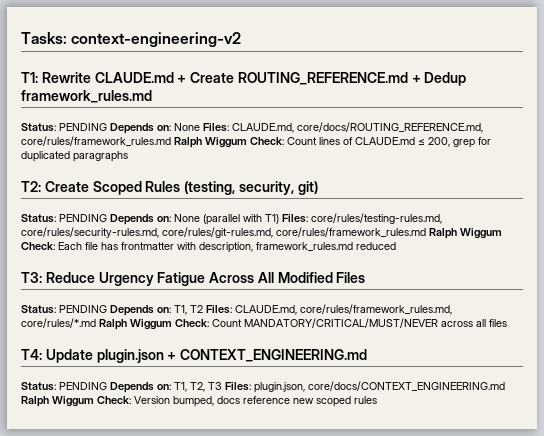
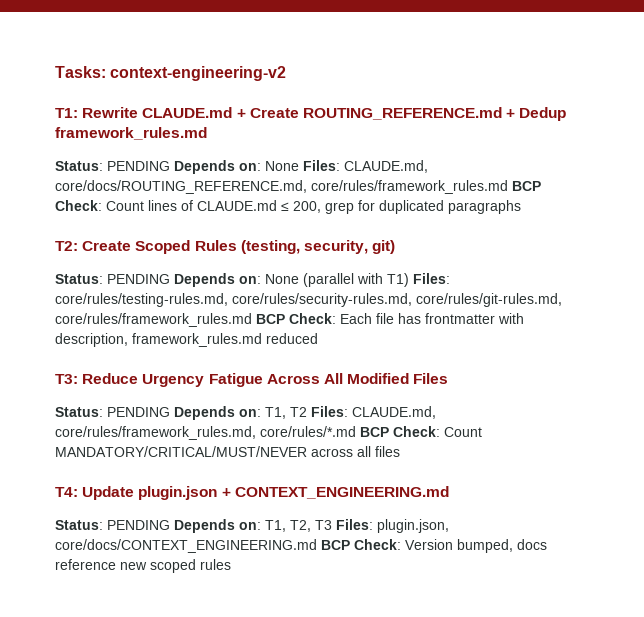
- Status: PENDING Depends on: None Files: CLAUDE.md, core/docs/ROUTING_REFERENCE.md, core/rules/framework_rules.md Ralph Wiggum Check: Count lines of CLAUDE.md ≤ 200, grep for duplicated paragraphs
+ Status: PENDING Depends on: None Files: CLAUDE.md, core/docs/ROUTING_REFERENCE.md, core/rules/framework_rules.md BCP Check: Count lines of CLAUDE.md ≤ 200, grep for duplicated paragraphs
- Status: PENDING Depends on: None (parallel with T1) Files: core/rules/testing-rules.md, core/rules/security-rules.md, core/rules/git-rules.md, core/rules/framework_rules.md Ralph Wiggum Check: Each file has frontmatter with description, framework_rules.md reduced
+ Status: PENDING Depends on: None (parallel with T1) Files: core/rules/testing-rules.md, core/rules/security-rules.md, core/rules/git-rules.md, core/rules/framework_rules.md BCP Check: Each file has frontmatter with description, framework_rules.md reduced
- Status: PENDING Depends on: T1, T2 Files: CLAUDE.md, core/rules/framework_rules.md, core/rules/*.md Ralph Wiggum Check: Count MANDATORY/CRITICAL/MUST/NEVER across all files
+ Status: PENDING Depends on: T1, T2 Files: CLAUDE.md, core/rules/framework_rules.md, core/rules/*.md BCP Check: Count MANDATORY/CRITICAL/MUST/NEVER across all files
- Status: PENDING Depends on: T1, T2, T3 Files: plugin.json, core/docs/CONTEXT_ENGINEERING.md Ralph Wiggum Check: Version bumped, docs reference new scoped rules
+ Status: PENDING Depends on: T1, T2, T3 Files: plugin.json, core/docs/CONTEXT_ENGINEERING.md BCP Check: Version bumped, docs reference new scoped rules

